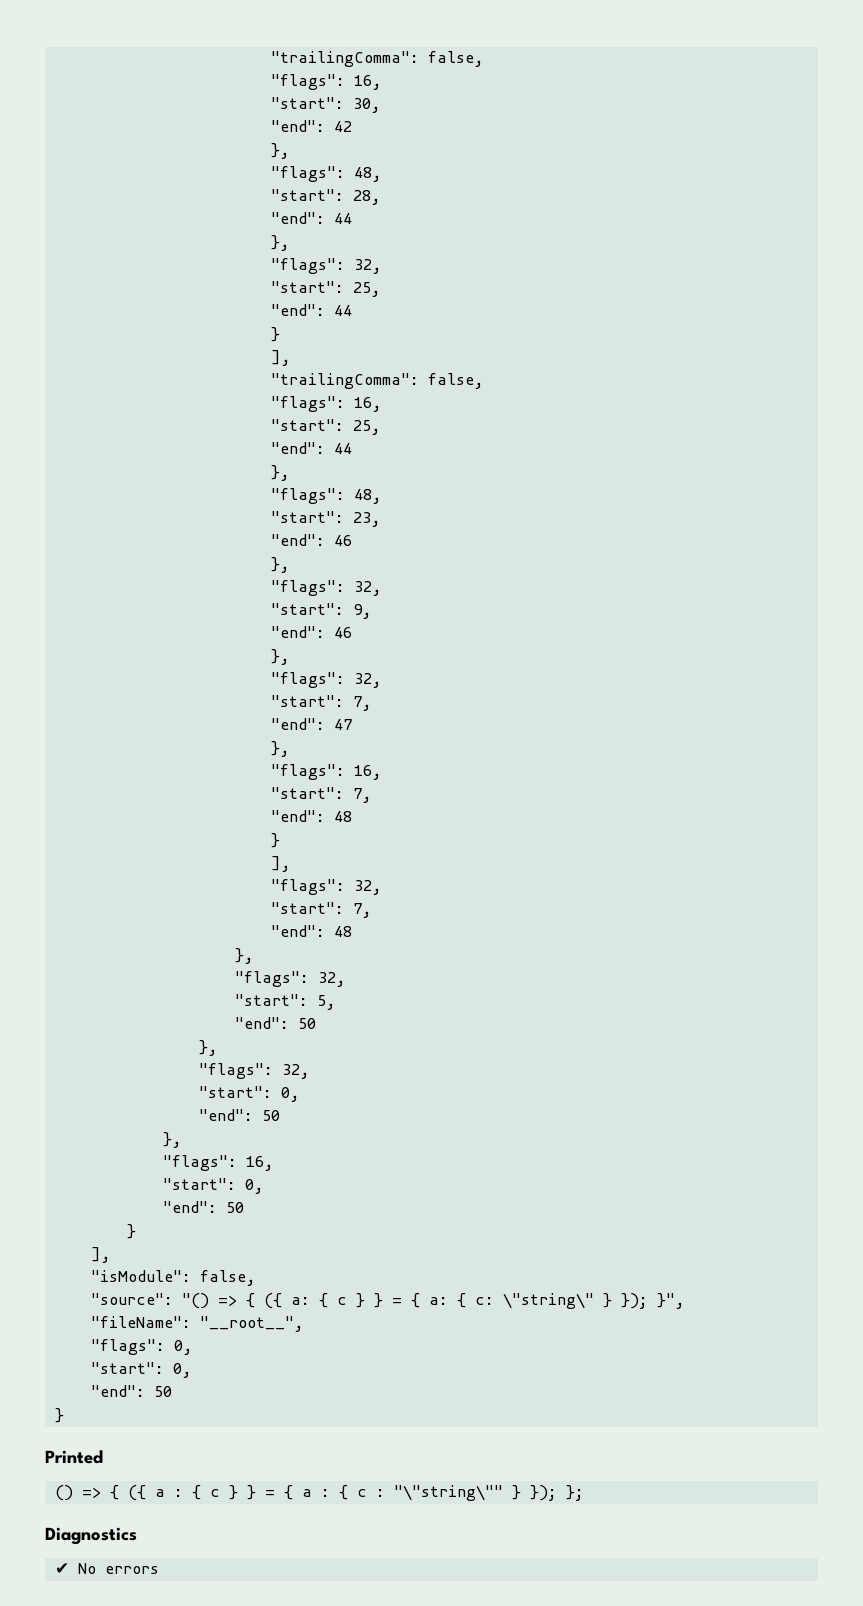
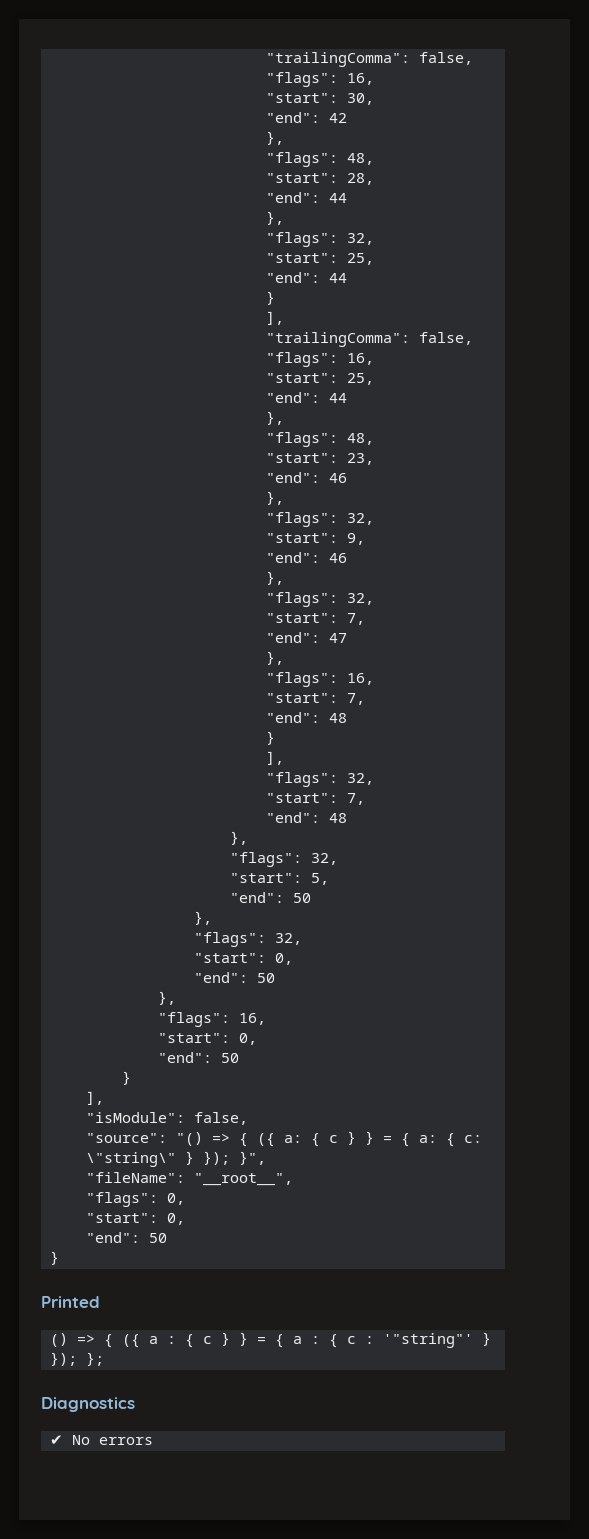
- () => { ({ a : { c } } = { a : { c : "\"string\"" } }); };
+ () => { ({ a : { c } } = { a : { c : '"string"' } }); };

